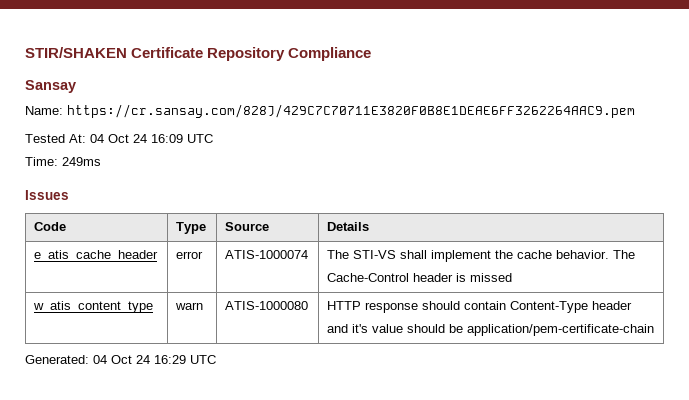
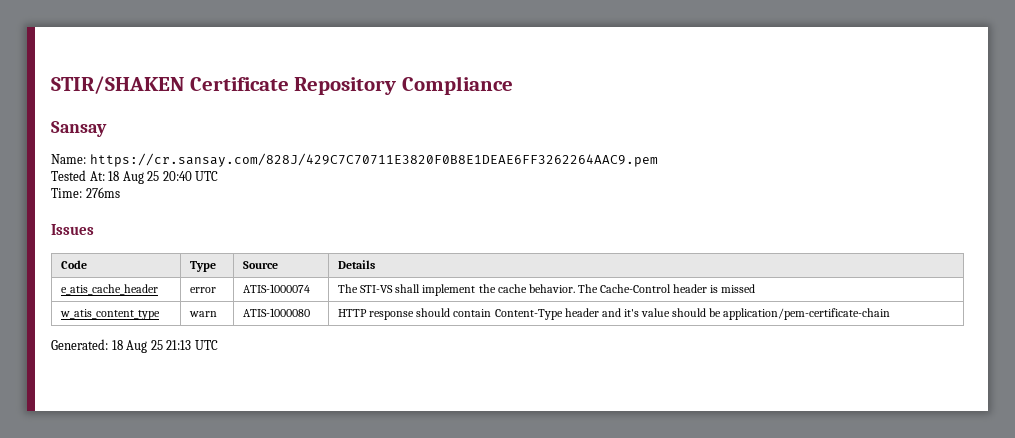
- Tested At: 04 Oct 24 16:09 UTC
+ Tested At: 18 Aug 25 20:40 UTC
- Time: 249ms
+ Time: 276ms
- Generated: 04 Oct 24 16:29 UTC
+ Generated: 18 Aug 25 21:13 UTC

